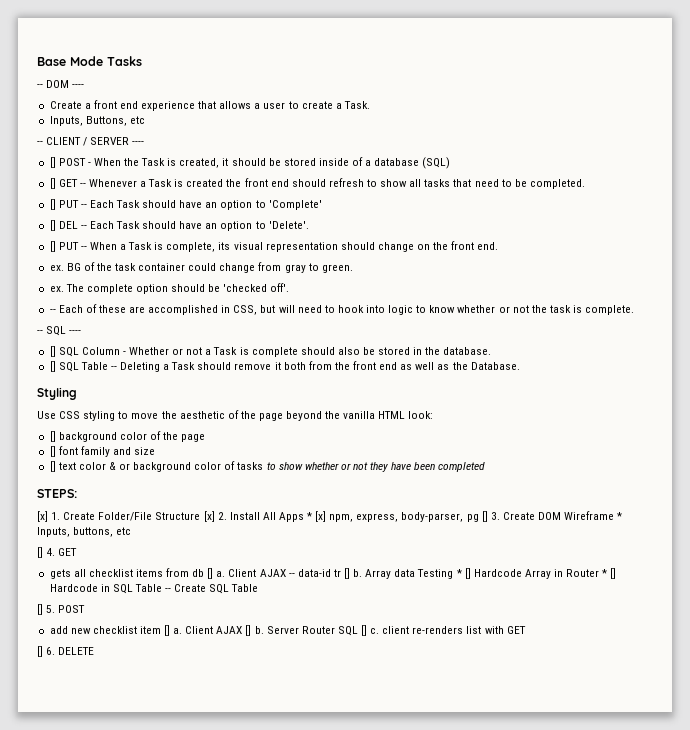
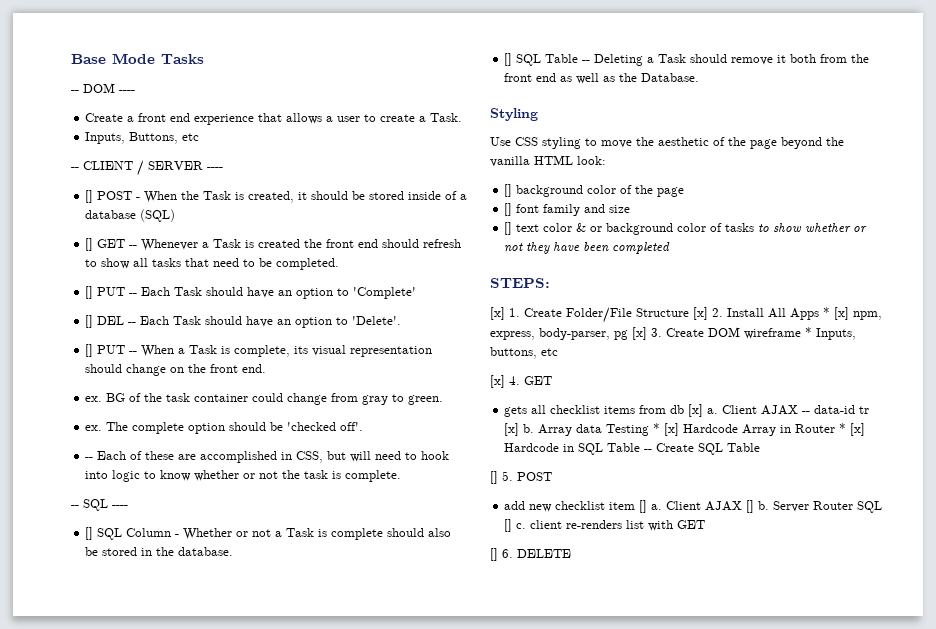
- [x] 1. Create Folder/File Structure [x] 2. Install All Apps * [x] npm, express, body-parser, pg [] 3. Create DOM Wireframe * Inputs, buttons, etc
+ [x] 1. Create Folder/File Structure [x] 2. Install All Apps * [x] npm, express, body-parser, pg [x] 3. Create DOM wireframe * Inputs, buttons, etc
- [] 4. GET
+ [x] 4. GET
- gets all checklist items from db [] a.
+ gets all checklist items from db [x] a.
- Client AJAX -- data-id tr [] b.
+ Client AJAX -- data-id tr [x] b.
- Array data Testing * [] Hardcode Array in Router * [] Hardcode in SQL Table -- Create SQL Table
+ Array data Testing * [x] Hardcode Array in Router * [x] Hardcode in SQL Table -- Create SQL Table

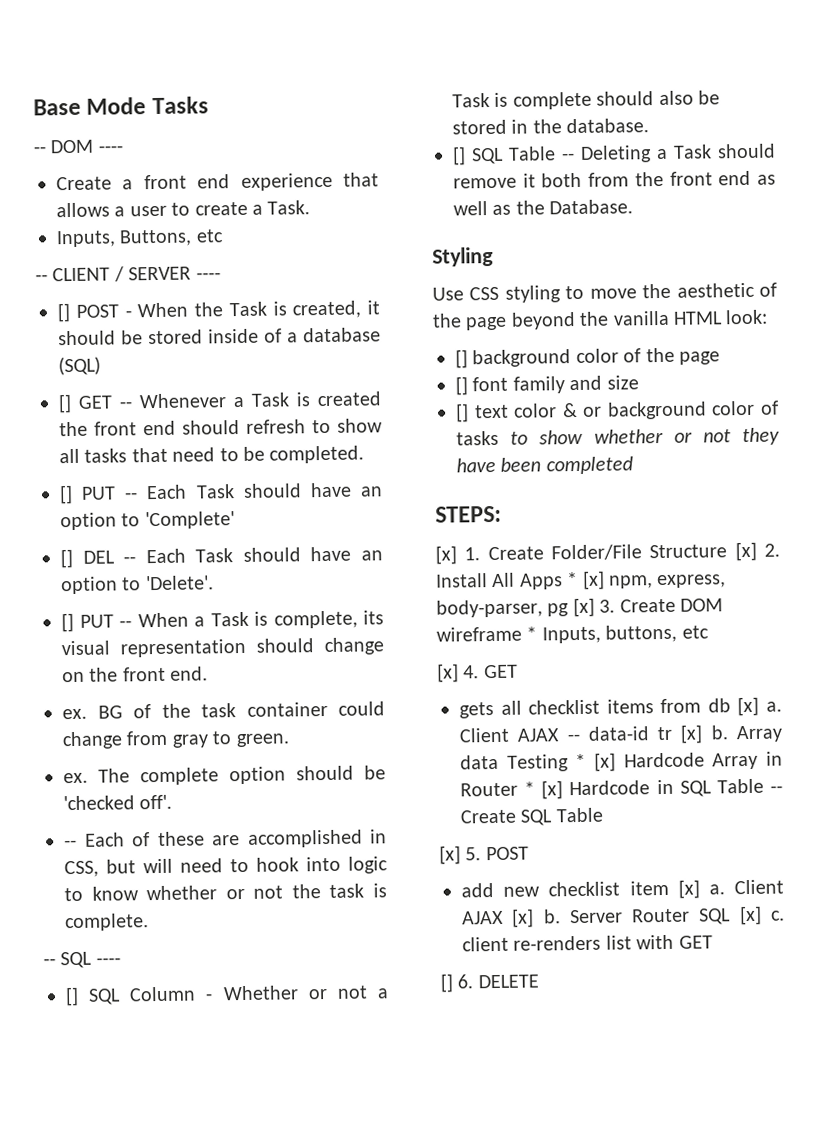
- [] 5. POST
+ [x] 5. POST
- add new checklist item [] a. Client AJAX [] b.
+ add new checklist item [x] a. Client AJAX [x] b.
- Server Router SQL [] c. client re-renders list with GET
+ Server Router SQL [x] c. client re-renders list with GET

